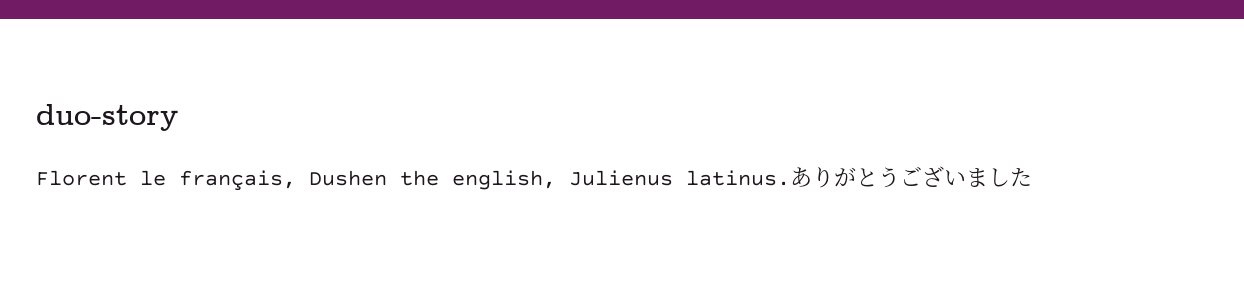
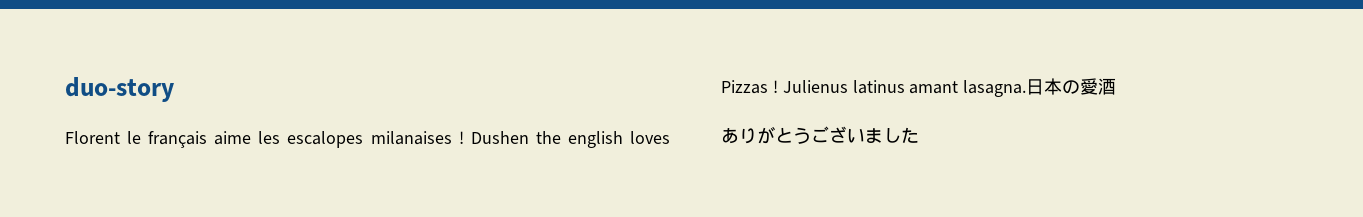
- Florent le français, Dushen the english, Julienus latinus.ありがとうございました
+ Florent le français aime les escalopes milanaises ! Dushen the english loves Pizzas ! Julienus latinus amant lasagna.日本の愛酒
+ ありがとうございました

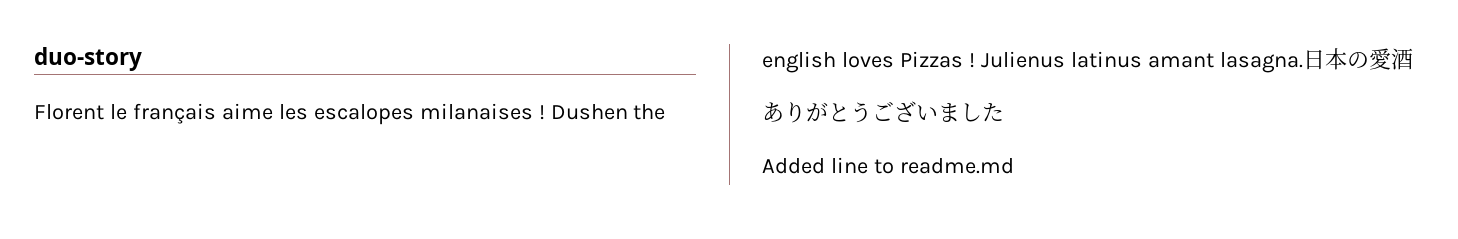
+ Added line to readme.md

